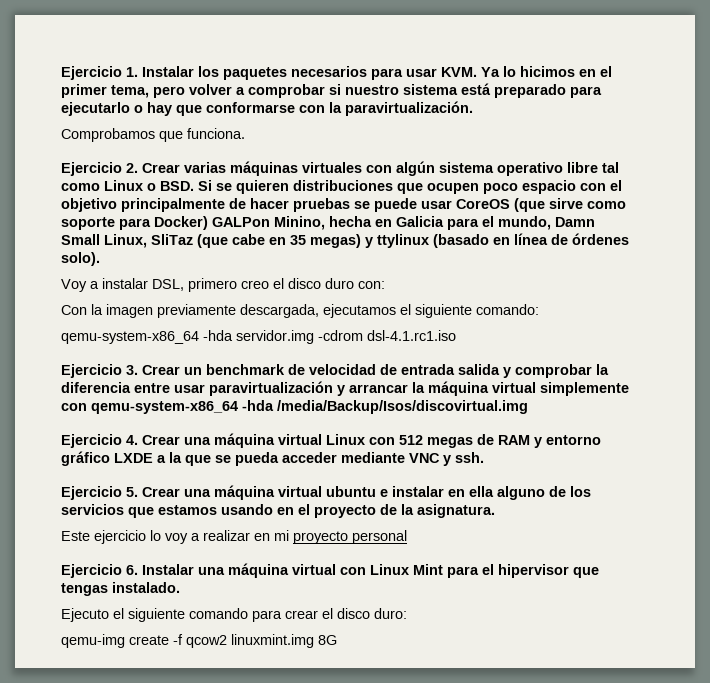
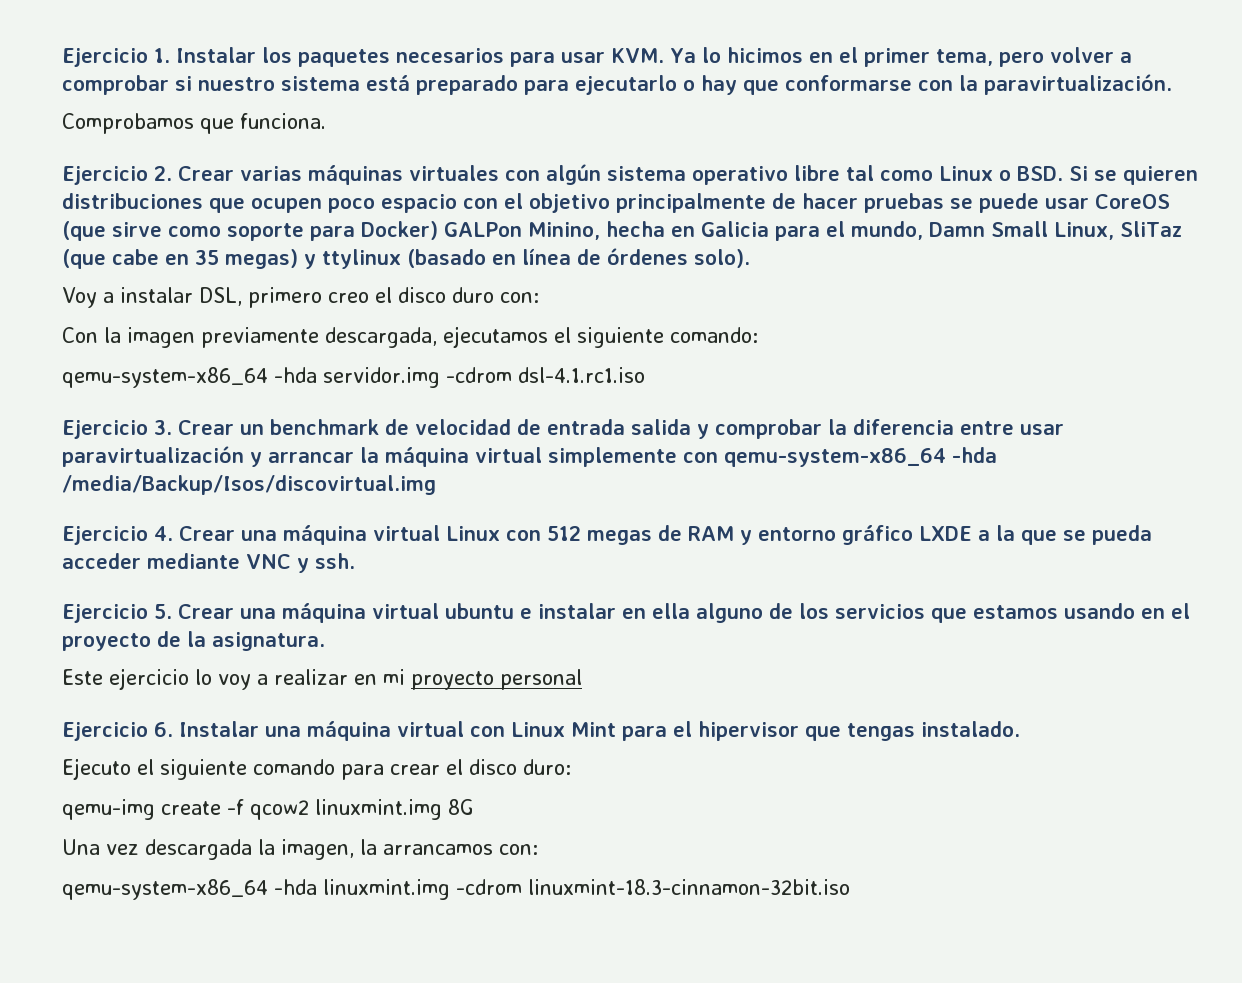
+ Una vez descargada la imagen, la arrancamos con:
+ qemu-system-x86_64 -hda linuxmint.img -cdrom linuxmint-18.3-cinnamon-32bit.iso

